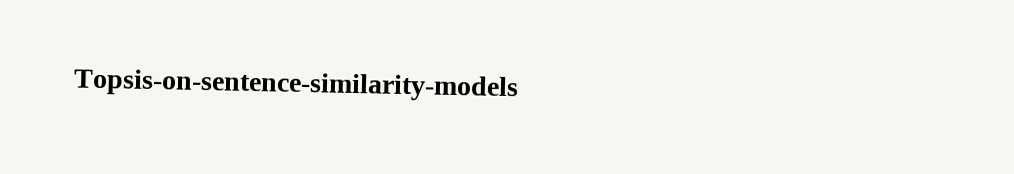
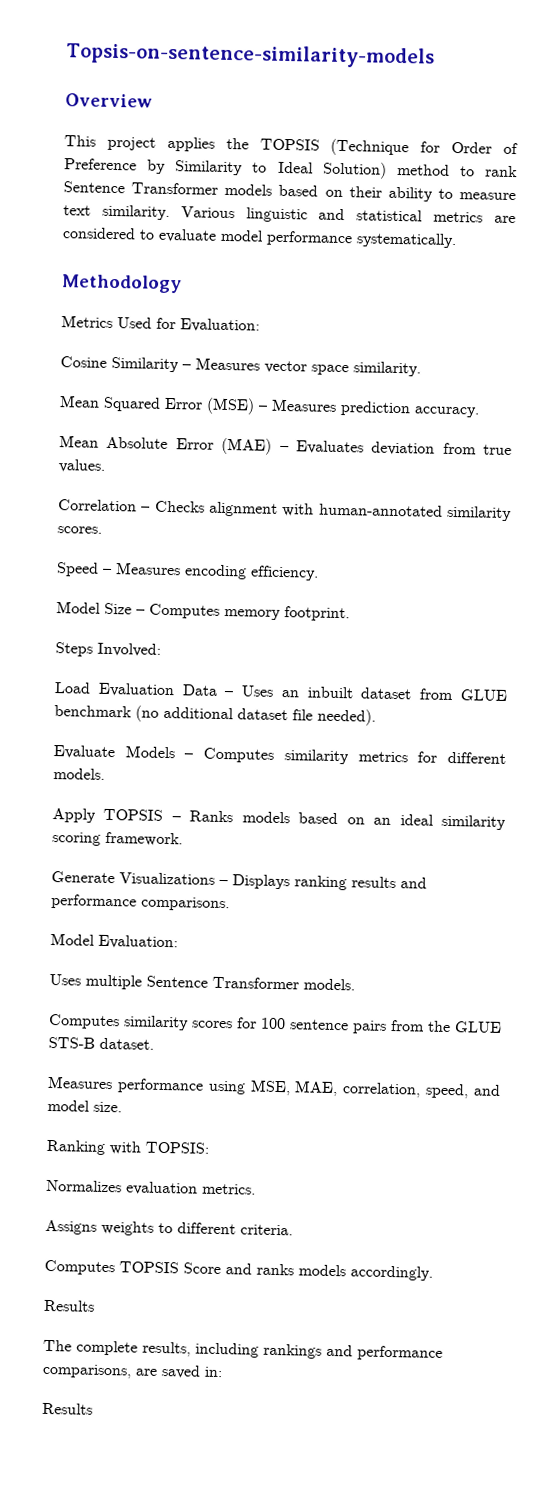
+ Overview
+ This project applies the TOPSIS (Technique for Order of Preference by Similarity to Ideal Solution) method to rank Sentence Transformer models based on their ability to measure text similarity. Various linguistic and statistical metrics are considered to evaluate model performance systematically.
+ Methodology
+ Metrics Used for Evaluation:
+ Cosine Similarity – Measures vector space similarity.
+ Mean Squared Error (MSE) – Measures prediction accuracy.
+ Mean Absolute Error (MAE) – Evaluates deviation from true values.
+ Correlation – Checks alignment with human-annotated similarity scores.
+ Speed – Measures encoding efficiency.
+ Model Size – Computes memory footprint.
+ Steps Involved:
+ Load Evaluation Data – Uses an inbuilt dataset from GLUE benchmark (no additional dataset file needed).
+ Evaluate Models – Computes similarity metrics for different models.
+ Apply TOPSIS – Ranks models based on an ideal similarity scoring framework.
+ Generate Visualizations – Displays ranking results and performance comparisons.
+ Model Evaluation:
+ Uses multiple Sentence Transformer models.
+ Computes similarity scores for 100 sentence pairs from the GLUE STS-B dataset.
+ Measures performance using MSE, MAE, correlation, speed, and model size.
+ Ranking with TOPSIS:
+ Normalizes evaluation metrics.
+ Assigns weights to different criteria.
+ Computes TOPSIS Score and ranks models accordingly.
+ Results
+ The complete results, including rankings and performance comparisons, are saved in:
+ Results

